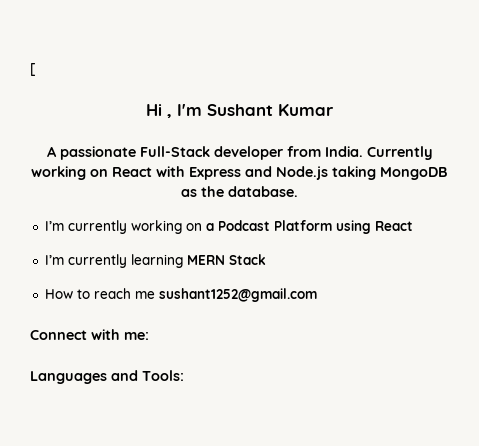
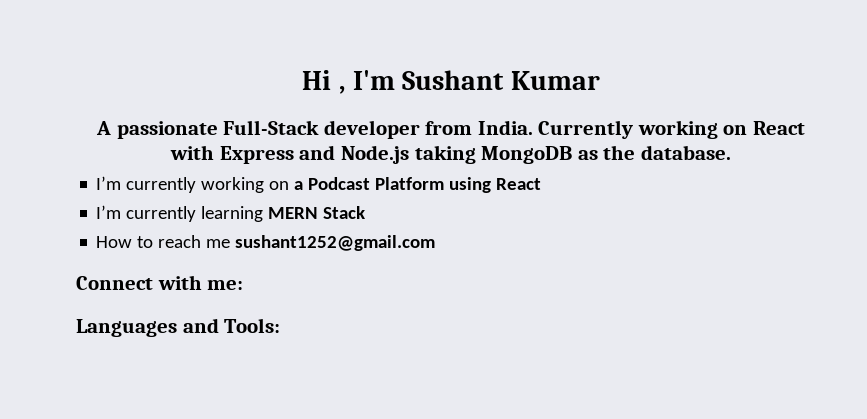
- [

